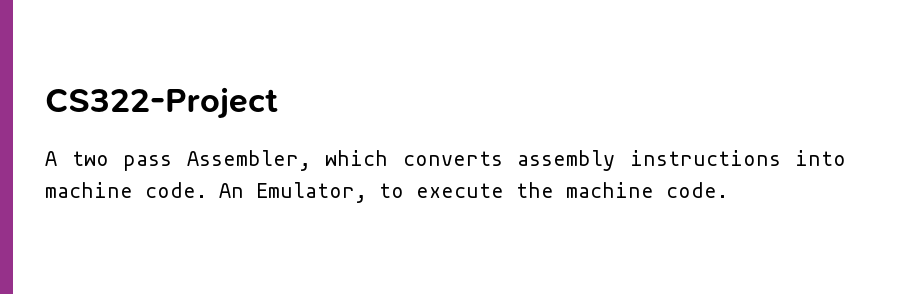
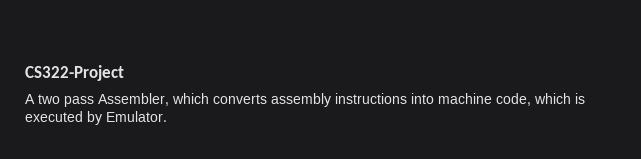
- A two pass Assembler, which converts assembly instructions into machine code. An Emulator, to execute the machine code.
+ A two pass Assembler, which converts assembly instructions into machine code, which is executed by Emulator.

